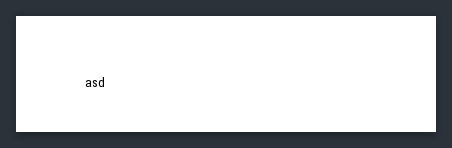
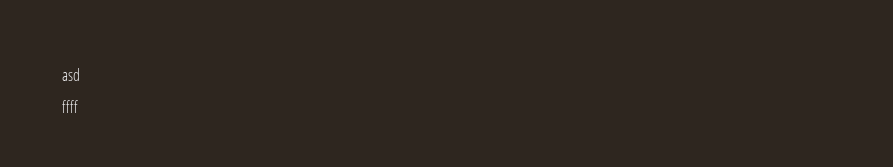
+ ffff

